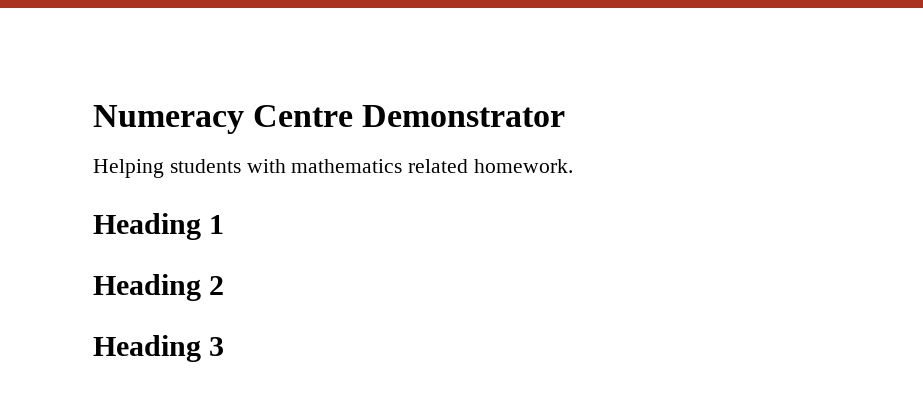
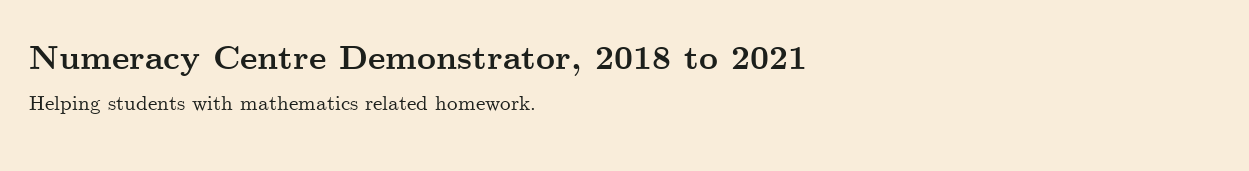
- Numeracy Centre Demonstrator
+ Numeracy Centre Demonstrator, 2018 to 2021
- Heading 1
- Heading 2
- Heading 3

